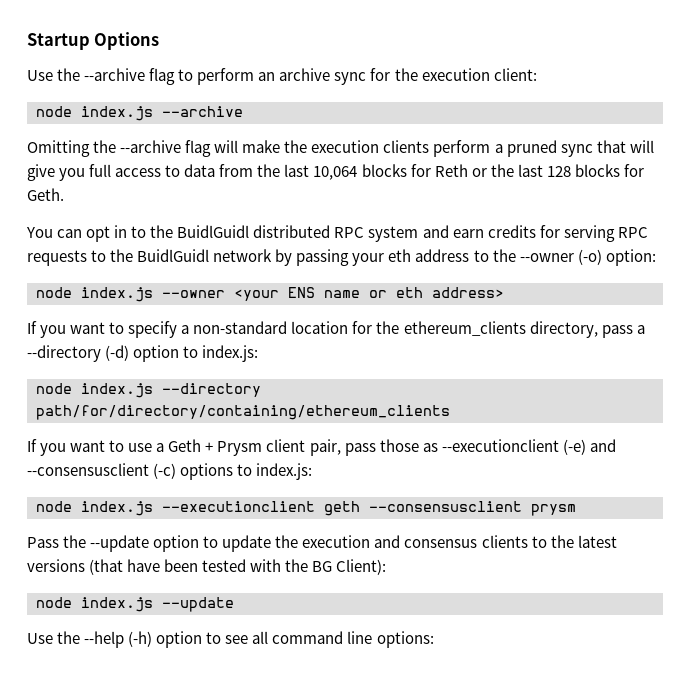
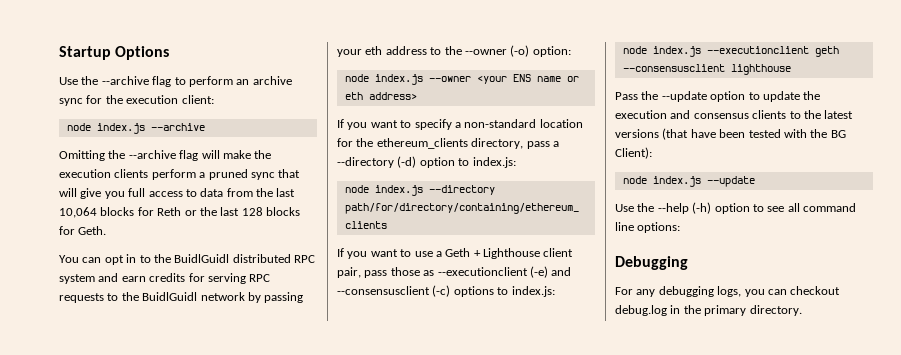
- If you want to use a Geth + Prysm client pair, pass those as --executionclient (-e) and --consensusclient (-c) options to index.js:
+ If you want to use a Geth + Lighthouse client pair, pass those as --executionclient (-e) and --consensusclient (-c) options to index.js:
- node index.js --executionclient geth --consensusclient prysm
+ node index.js --executionclient geth --consensusclient lighthouse
+ Debugging
+ For any debugging logs, you can checkout debug.log in the primary directory.

